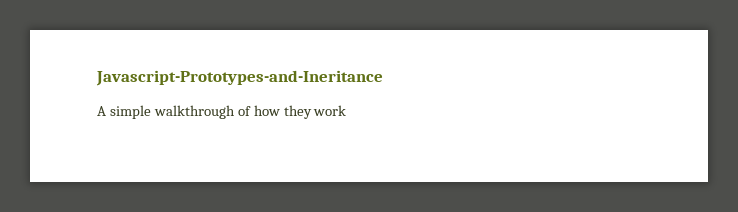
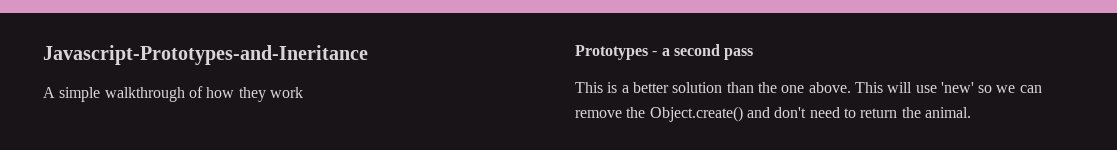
+ Prototypes - a second pass
+ This is a better solution than the one above. This will use 'new' so we can remove the Object.create() and don't need to return the animal.

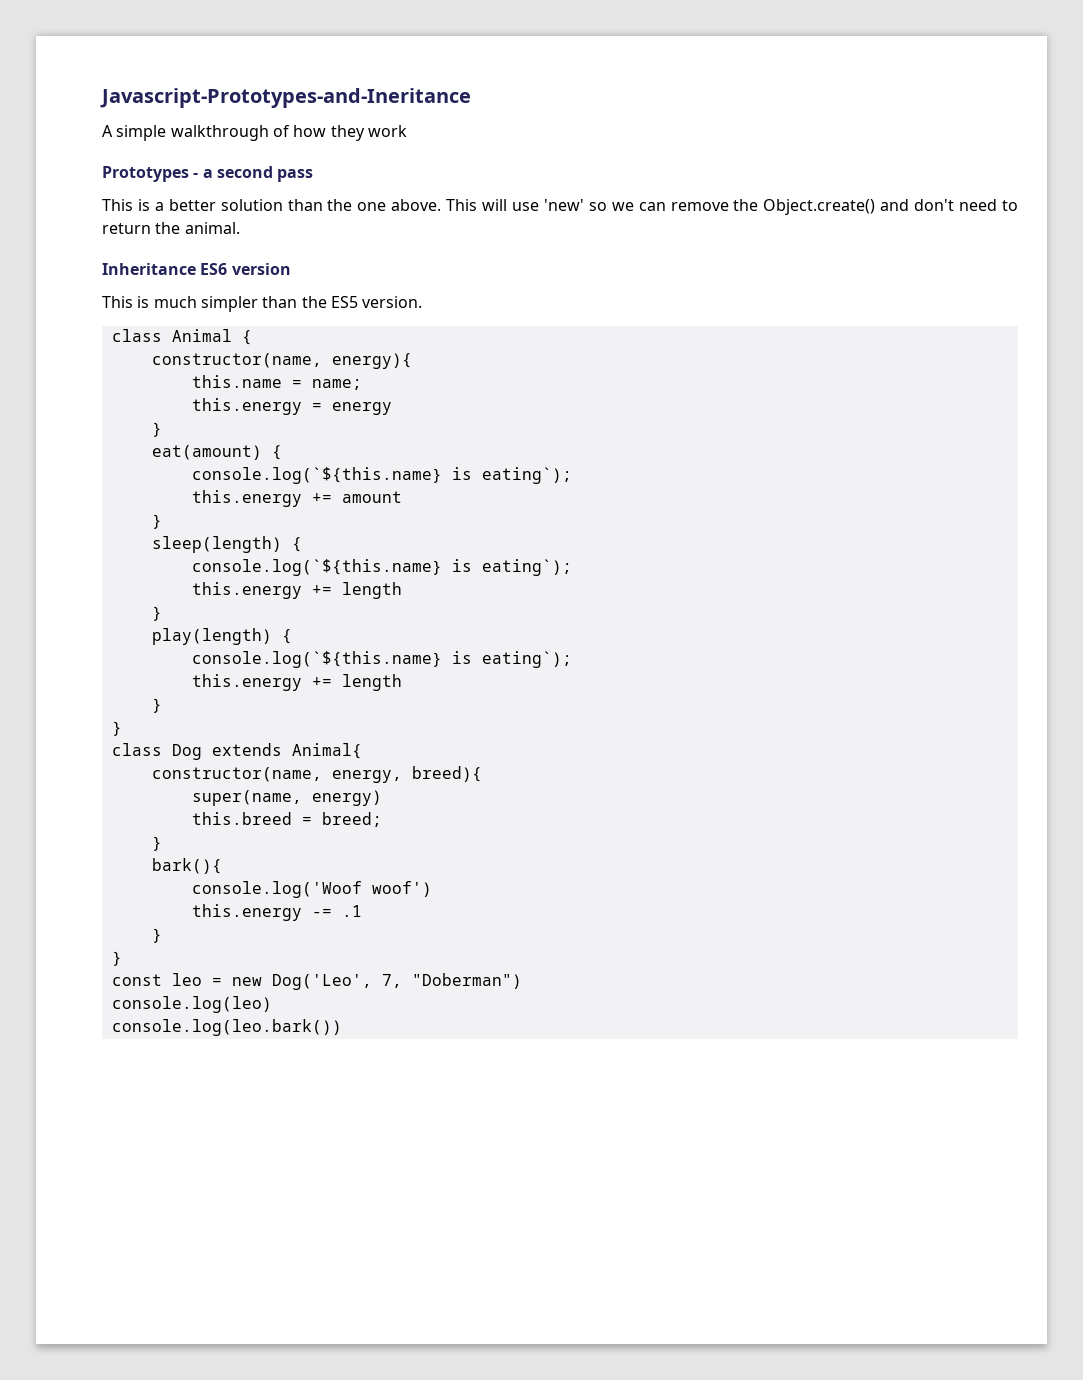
+ Inheritance ES6 version
+ This is much simpler than the ES5 version.
+ class Animal {
+ constructor(name, energy){
+ this.name = name;
+ this.energy = energy
+ }
+ eat(amount) {
+ console.log(`${this.name} is eating`);
+ this.energy += amount
+ }
+ sleep(length) {
+ console.log(`${this.name} is eating`);
+ this.energy += length
+ }
+ play(length) {
+ console.log(`${this.name} is eating`);
+ this.energy += length
+ }
+ }
+ class Dog extends Animal{
+ constructor(name, energy, breed){
+ super(name, energy)
+ this.breed = breed;
+ }
+ bark(){
+ console.log('Woof woof')
+ this.energy -= .1
+ }
+ }
+ const leo = new Dog('Leo', 7, "Doberman")
+ console.log(leo)
+ console.log(leo.bark())

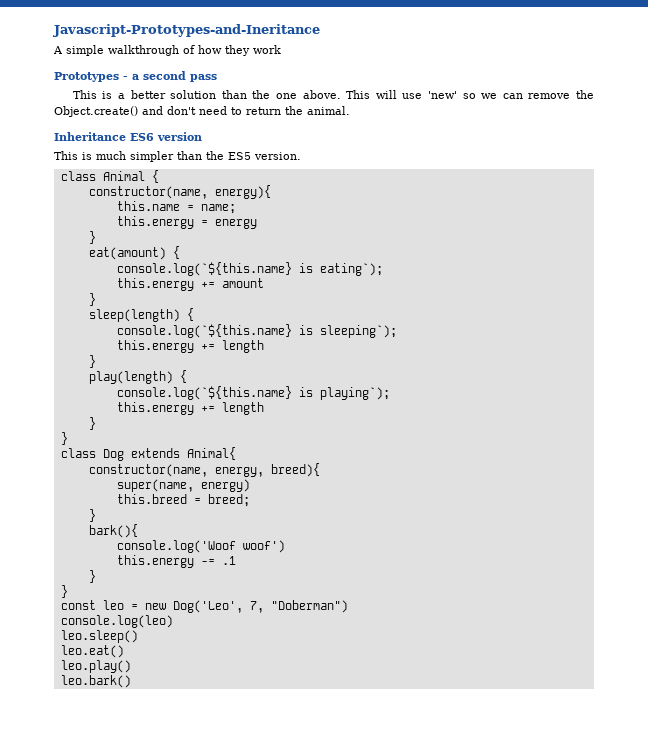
  sleep(length) {
- console.log(`${this.name} is eating`);
+ console.log(`${this.name} is sleeping`);
  play(length) {
- console.log(`${this.name} is eating`);
+ console.log(`${this.name} is playing`);
- console.log(leo.bark())
+ leo.sleep()
+ leo.eat()
+ leo.play()
+ leo.bark()

